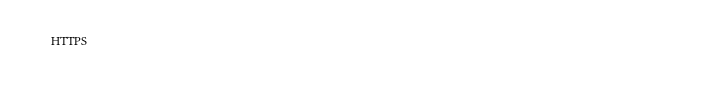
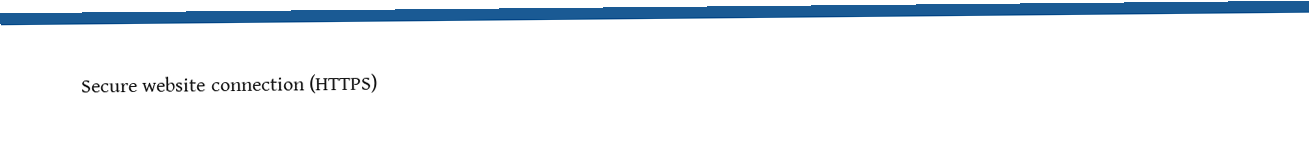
- HTTPS
+ Secure website connection (HTTPS)

